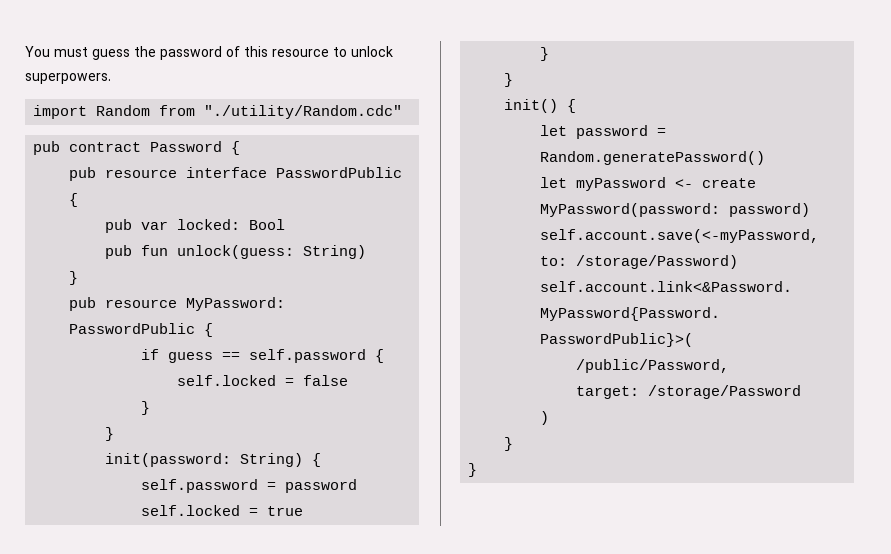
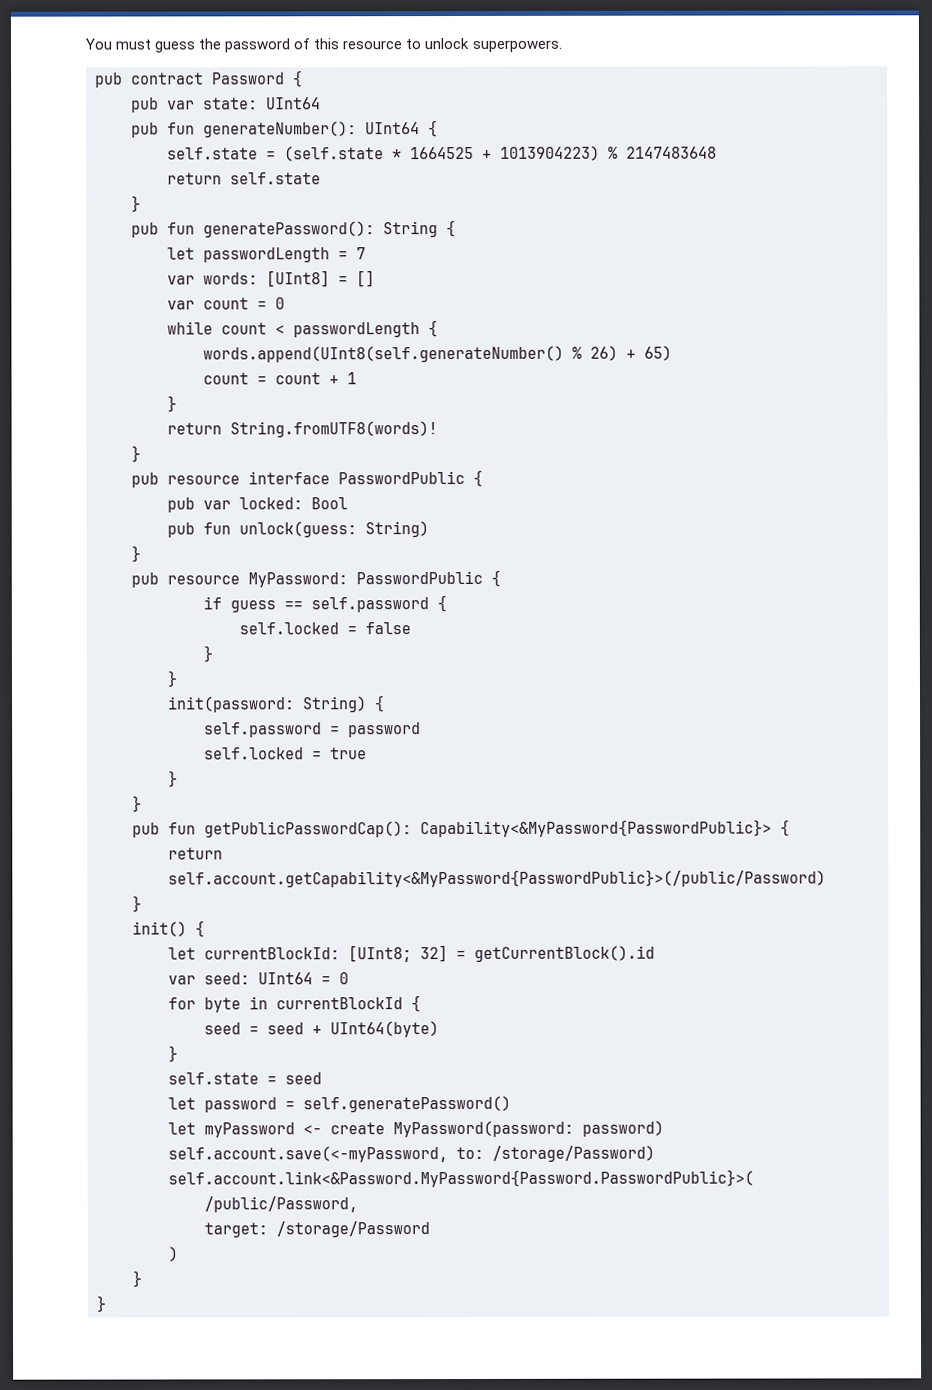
- import Random from "./utility/Random.cdc"
+ pub var state: UInt64
+ pub fun generateNumber(): UInt64 {
+ self.state = (self.state * 1664525 + 1013904223) % 2147483648
+ return self.state
+ }
+ pub fun generatePassword(): String {
+ let passwordLength = 7
+ var words: [UInt8] = []
+ var count = 0
+ while count < passwordLength {
+ words.append(UInt8(self.generateNumber() % 26) + 65)
+ count = count + 1
+ }
+ return String.fromUTF8(words)!
+ }
+ pub fun getPublicPasswordCap(): Capability<&MyPassword{PasswordPublic}> {
+ return self.account.getCapability<&MyPassword{PasswordPublic}>(/public/Password)
+ }
  init() {
+ let currentBlockId: [UInt8; 32] = getCurrentBlock().id
+ var seed: UInt64 = 0
+ for byte in currentBlockId {
+ seed = seed + UInt64(byte)
+ }
+ self.state = seed
- let password = Random.generatePassword()
+ let password = self.generatePassword()

